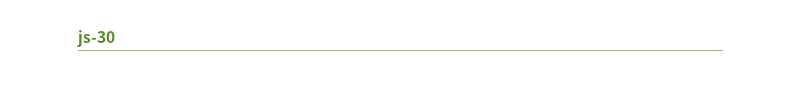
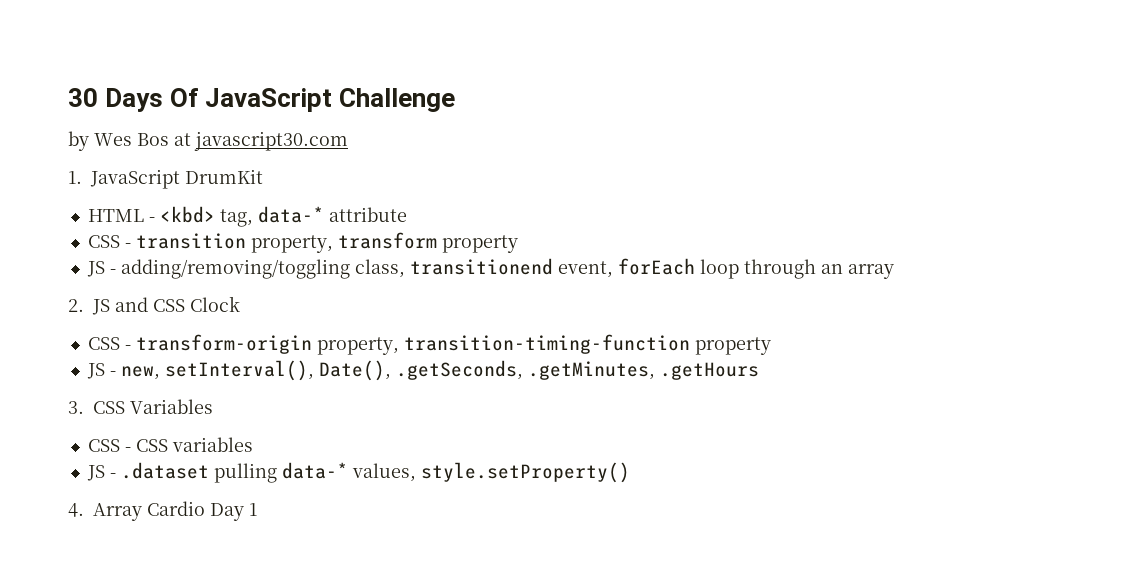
- js-30
+ 30 Days Of JavaScript Challenge
+ by Wes Bos at javascript30.com
+ 1. JavaScript DrumKit
+ HTML - <kbd> tag, data-* attribute
+ CSS - transition property, transform property
+ JS - adding/removing/toggling class, transitionend event, forEach loop through an array
+ 2. JS and CSS Clock
+ CSS - transform-origin property, transition-timing-function property
+ JS - new, setInterval(), Date(), .getSeconds, .getMinutes, .getHours
+ 3. CSS Variables
+ CSS - CSS variables
+ JS - .dataset pulling data-* values, style.setProperty()
+ 4. Array Cardio Day 1

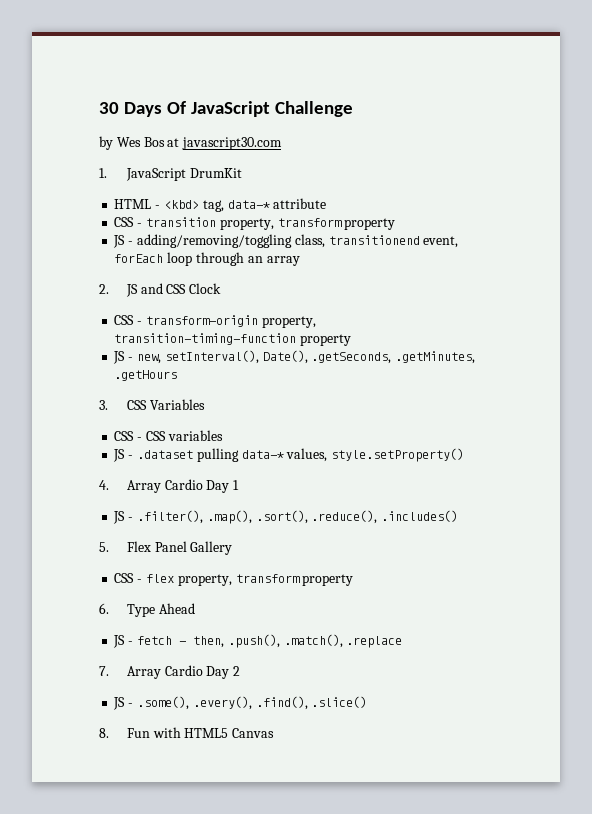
+ JS - .filter(), .map(), .sort(), .reduce(), .includes()
+ 5. Flex Panel Gallery
+ CSS - flex property, transform property
+ 6. Type Ahead
+ JS - fetch - then, .push(), .match(), .replace
+ 7. Array Cardio Day 2
+ JS - .some(), .every(), .find(), .slice()
+ 8. Fun with HTML5 Canvas

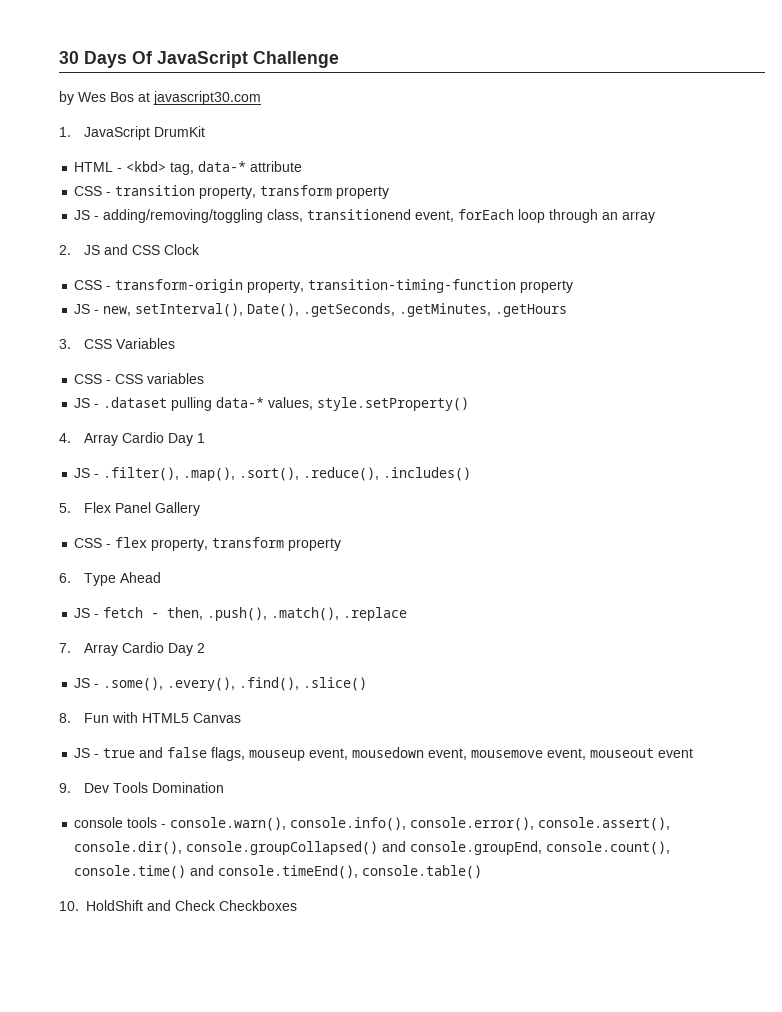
+ JS - true and false flags, mouseup event, mousedown event, mousemove event, mouseout event
+ 9. Dev Tools Domination
+ console tools - console.warn(), console.info(), console.error(), console.assert(), console.dir(), console.groupCollapsed() and console.groupEnd, console.count(), console.time() and console.timeEnd(), console.table()
+ 10. HoldShift and Check Checkboxes

